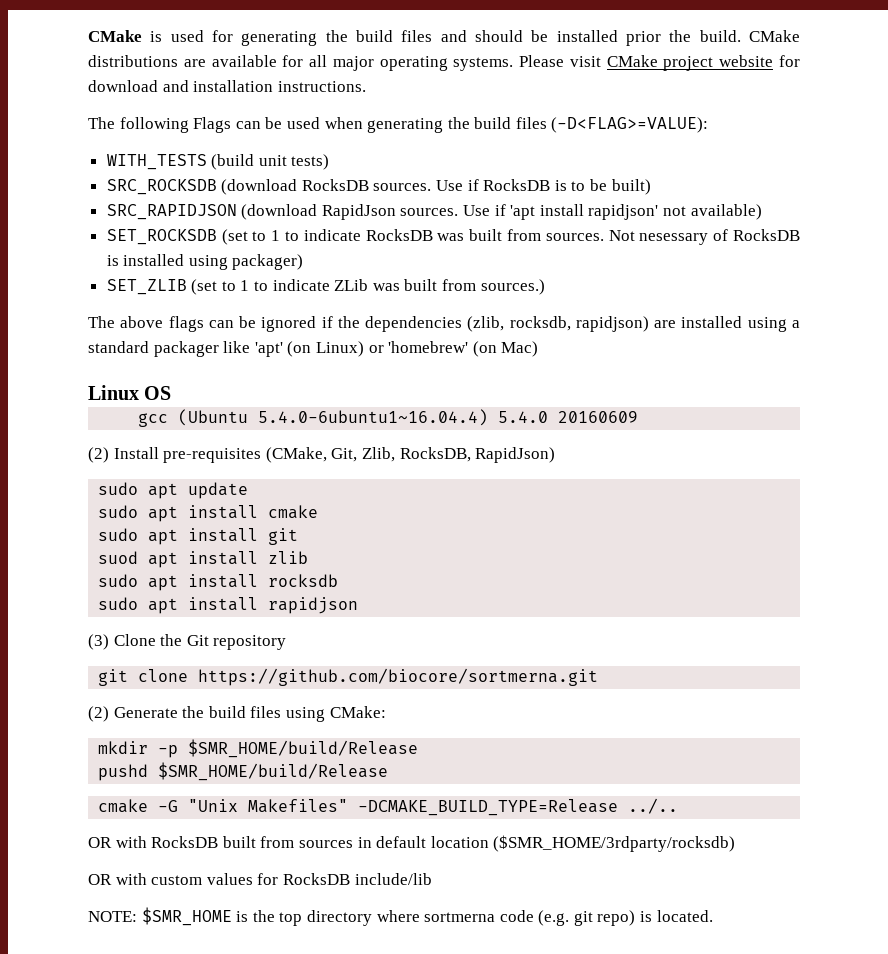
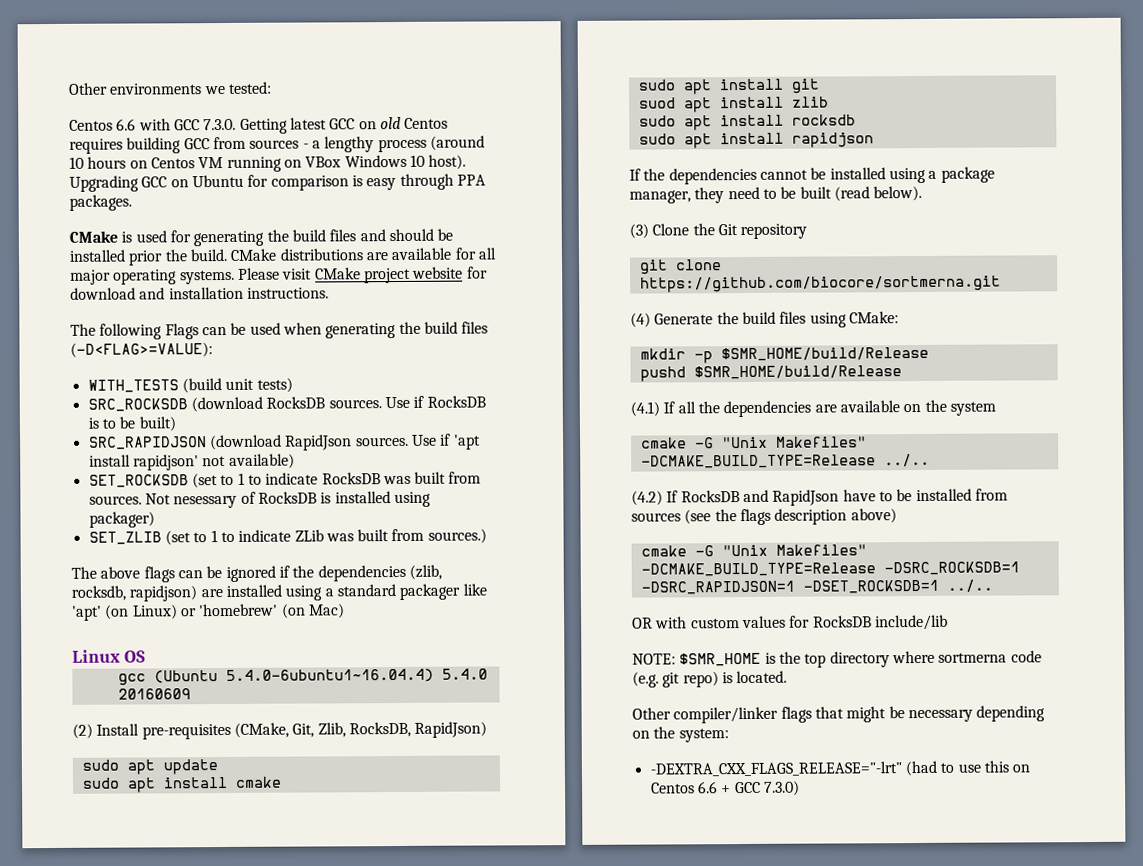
+ Other environments we tested:
+ Centos 6.6 with GCC 7.3.0. Getting latest GCC on old Centos requires building GCC from sources - a lengthy process (around 10 hours on Centos VM running on VBox Windows 10 host). Upgrading GCC on Ubuntu for comparison is easy through PPA packages.
+ If the dependencies cannot be installed using a package manager, they need to be built (read below).
- (2) Generate the build files using CMake:
+ (4) Generate the build files using CMake:
+ (4.1) If all the dependencies are available on the system
- OR with RocksDB built from sources in default location ($SMR_HOME/3rdparty/rocksdb)
+ (4.2) If RocksDB and RapidJson have to be installed from sources (see the flags description above)
+ cmake -G "Unix Makefiles" -DCMAKE_BUILD_TYPE=Release -DSRC_ROCKSDB=1 -DSRC_RAPIDJSON=1 -DSET_ROCKSDB=1 ../..
+ Other compiler/linker flags that might be necessary depending on the system:
+ -DEXTRA_CXX_FLAGS_RELEASE="-lrt" (had to use this on Centos 6.6 + GCC 7.3.0)

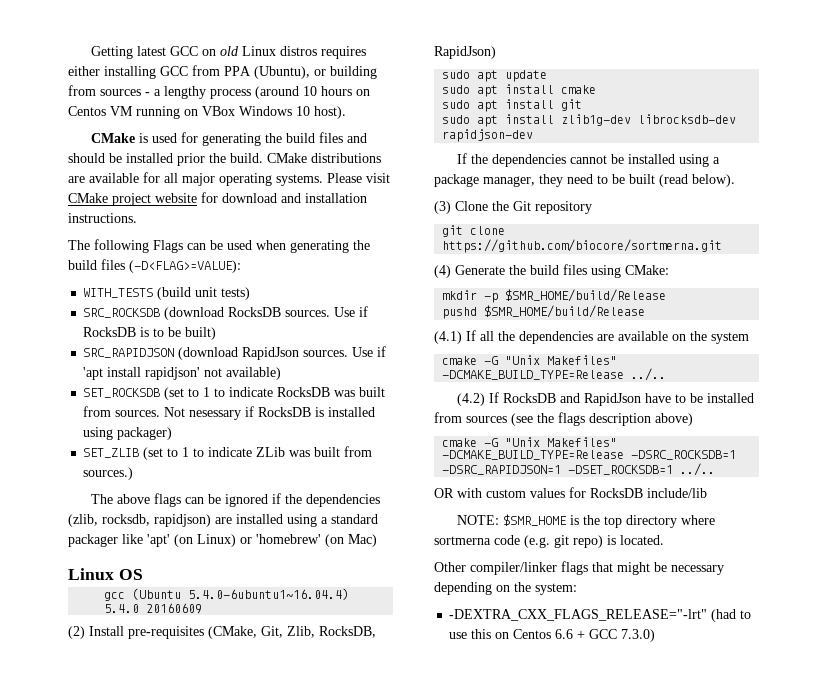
- Other environments we tested:
- Centos 6.6 with GCC 7.3.0. Getting latest GCC on old Centos requires building GCC from sources - a lengthy process (around 10 hours on Centos VM running on VBox Windows 10 host). Upgrading GCC on Ubuntu for comparison is easy through PPA packages.
+ Getting latest GCC on old Linux distros requires either installing GCC from PPA (Ubuntu), or building from sources - a lengthy process (around 10 hours on Centos VM running on VBox Windows 10 host).
- Not nesessary of RocksDB is installed using packager)
+ Not nesessary if RocksDB is installed using packager)
- suod apt install zlib
- sudo apt install rocksdb
- sudo apt install rapidjson
+ sudo apt install zlib1g-dev librocksdb-dev rapidjson-dev

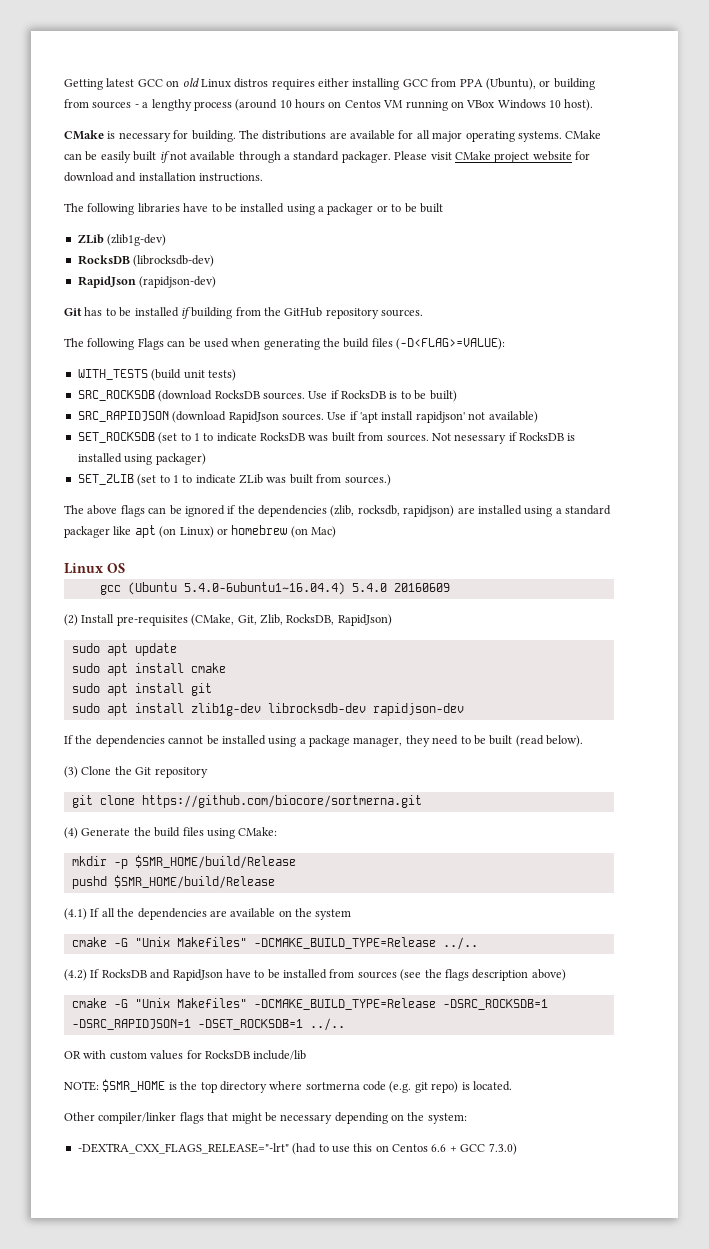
- CMake is used for generating the build files and should be installed prior the build. CMake distributions are available for all major operating systems.
+ CMake is necessary for building. The distributions are available for all major operating systems.
+ CMake can be easily built if not available through a standard packager.
+ The following libraries have to be installed using a packager or to be built
+ ZLib (zlib1g-dev)
+ RocksDB (librocksdb-dev)
+ RapidJson (rapidjson-dev)
+ Git has to be installed if building from the GitHub repository sources.
- The above flags can be ignored if the dependencies (zlib, rocksdb, rapidjson) are installed using a standard packager like 'apt' (on Linux) or 'homebrew' (on Mac)
+ The above flags can be ignored if the dependencies (zlib, rocksdb, rapidjson) are installed using a standard packager like apt (on Linux) or homebrew (on Mac)

